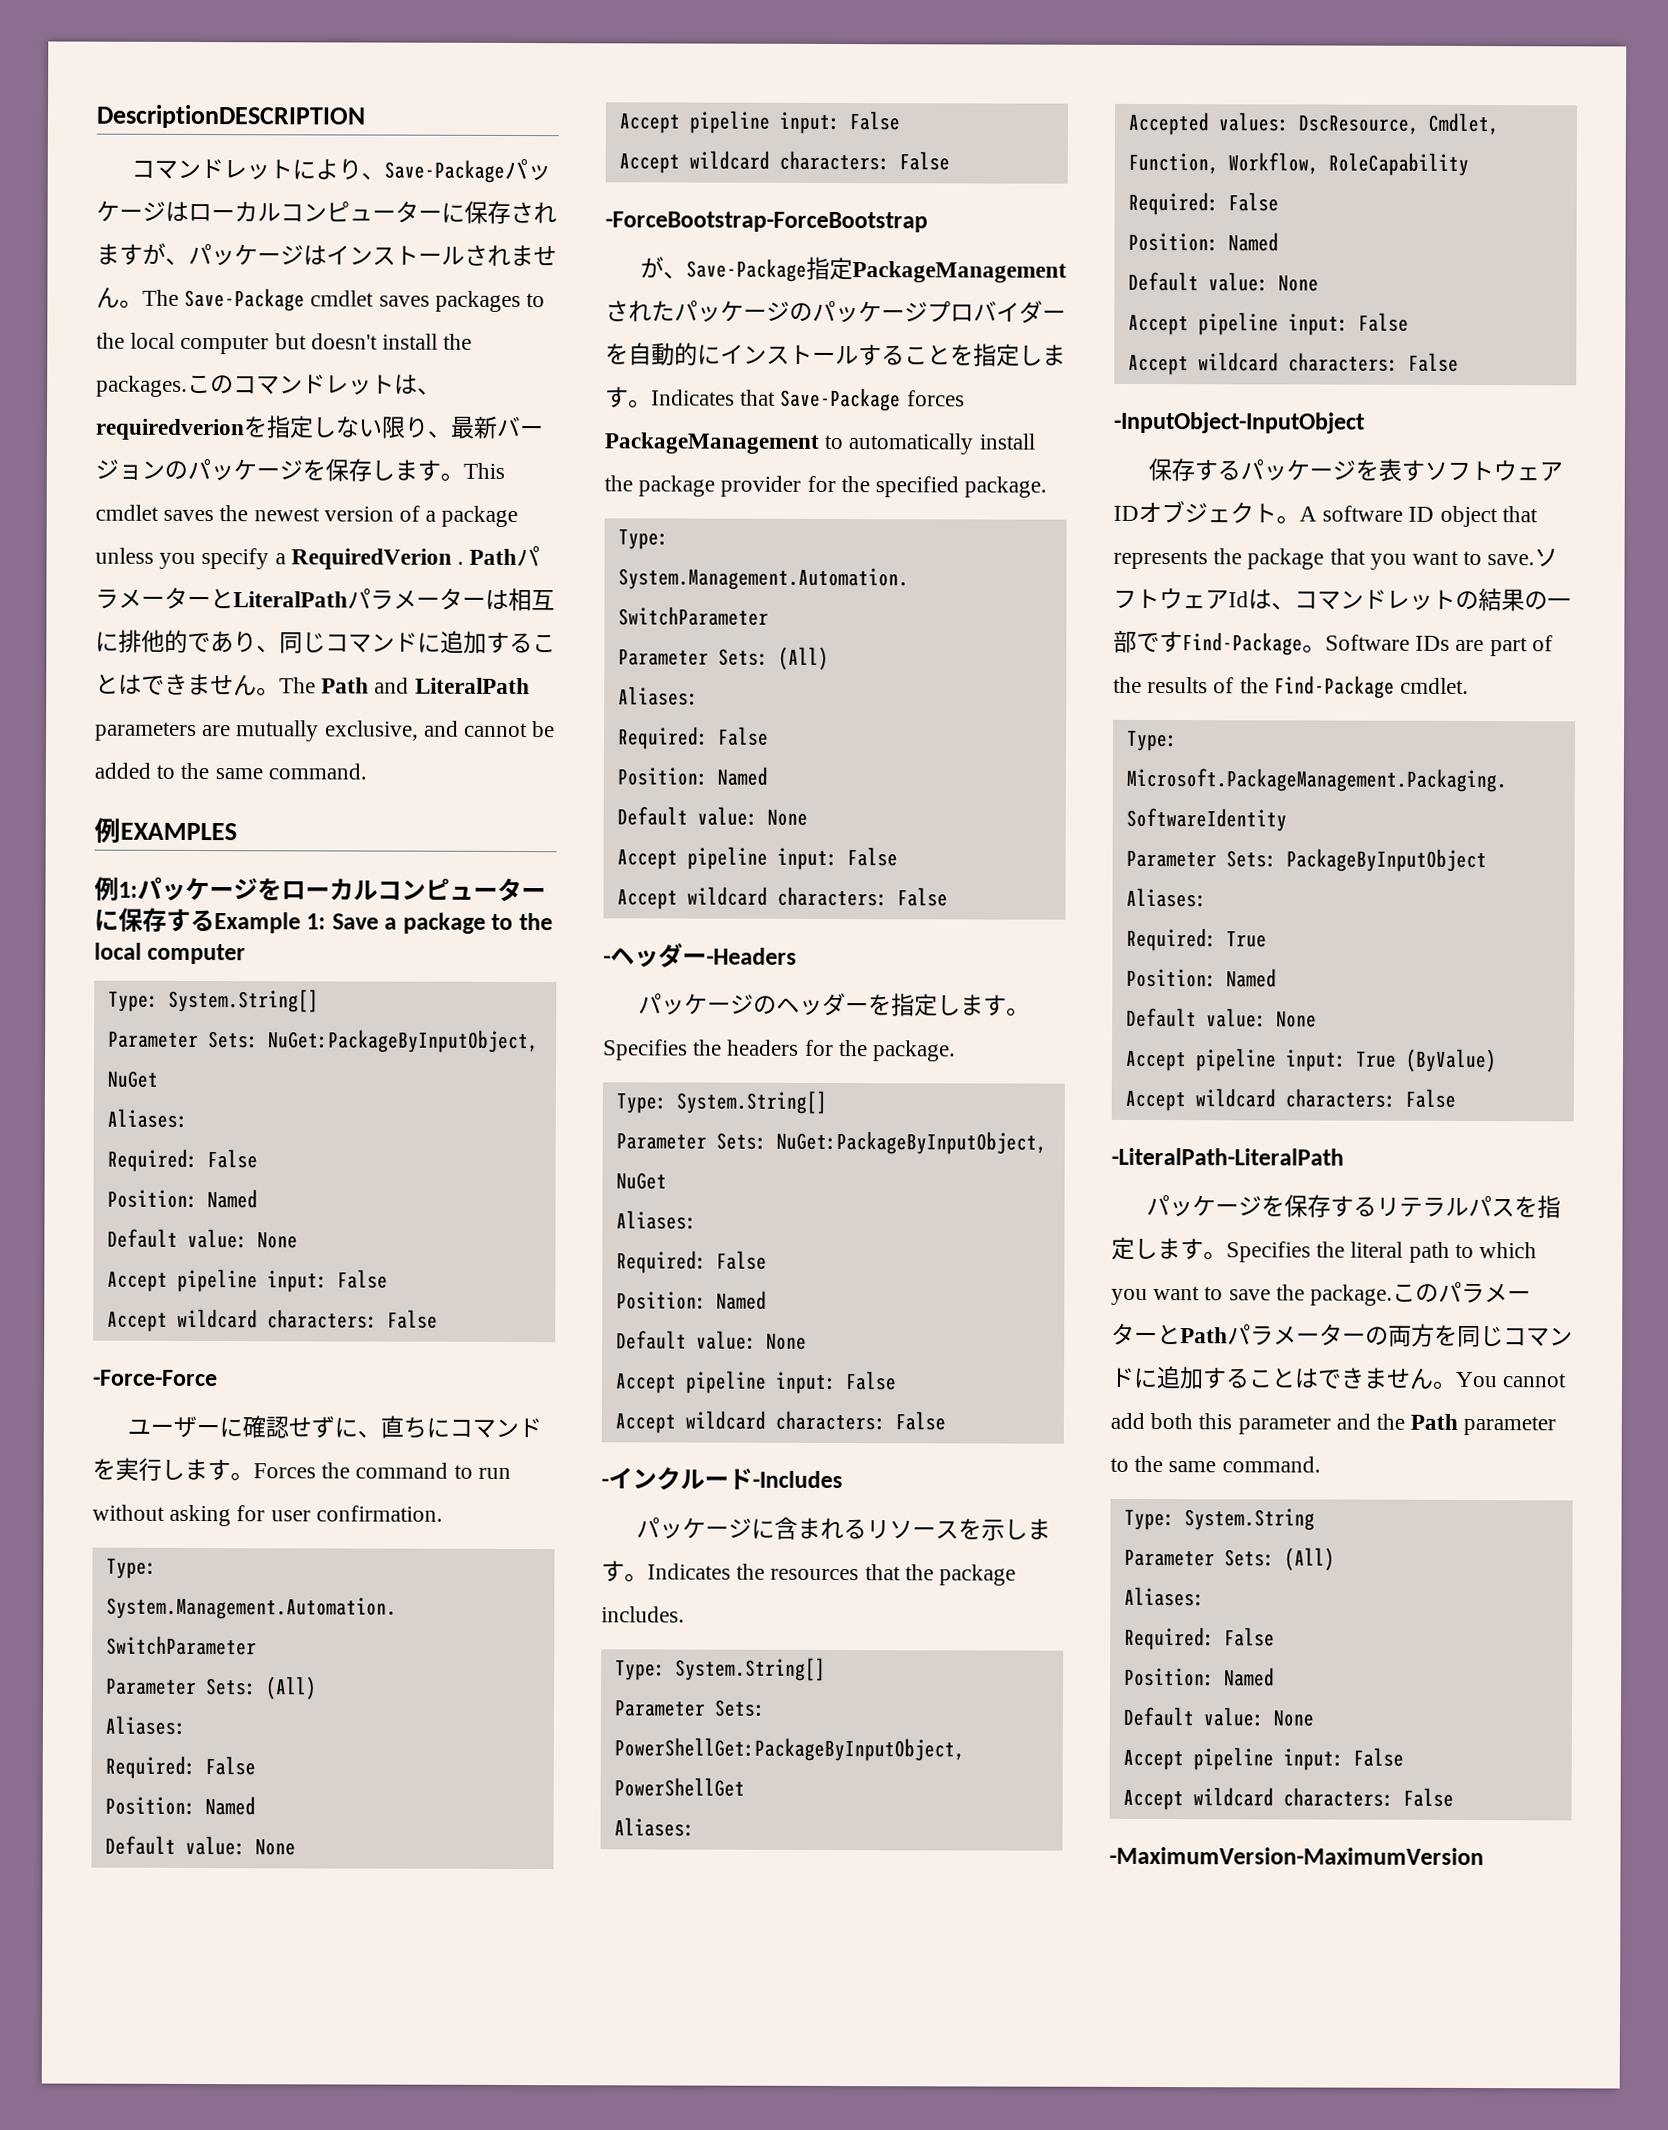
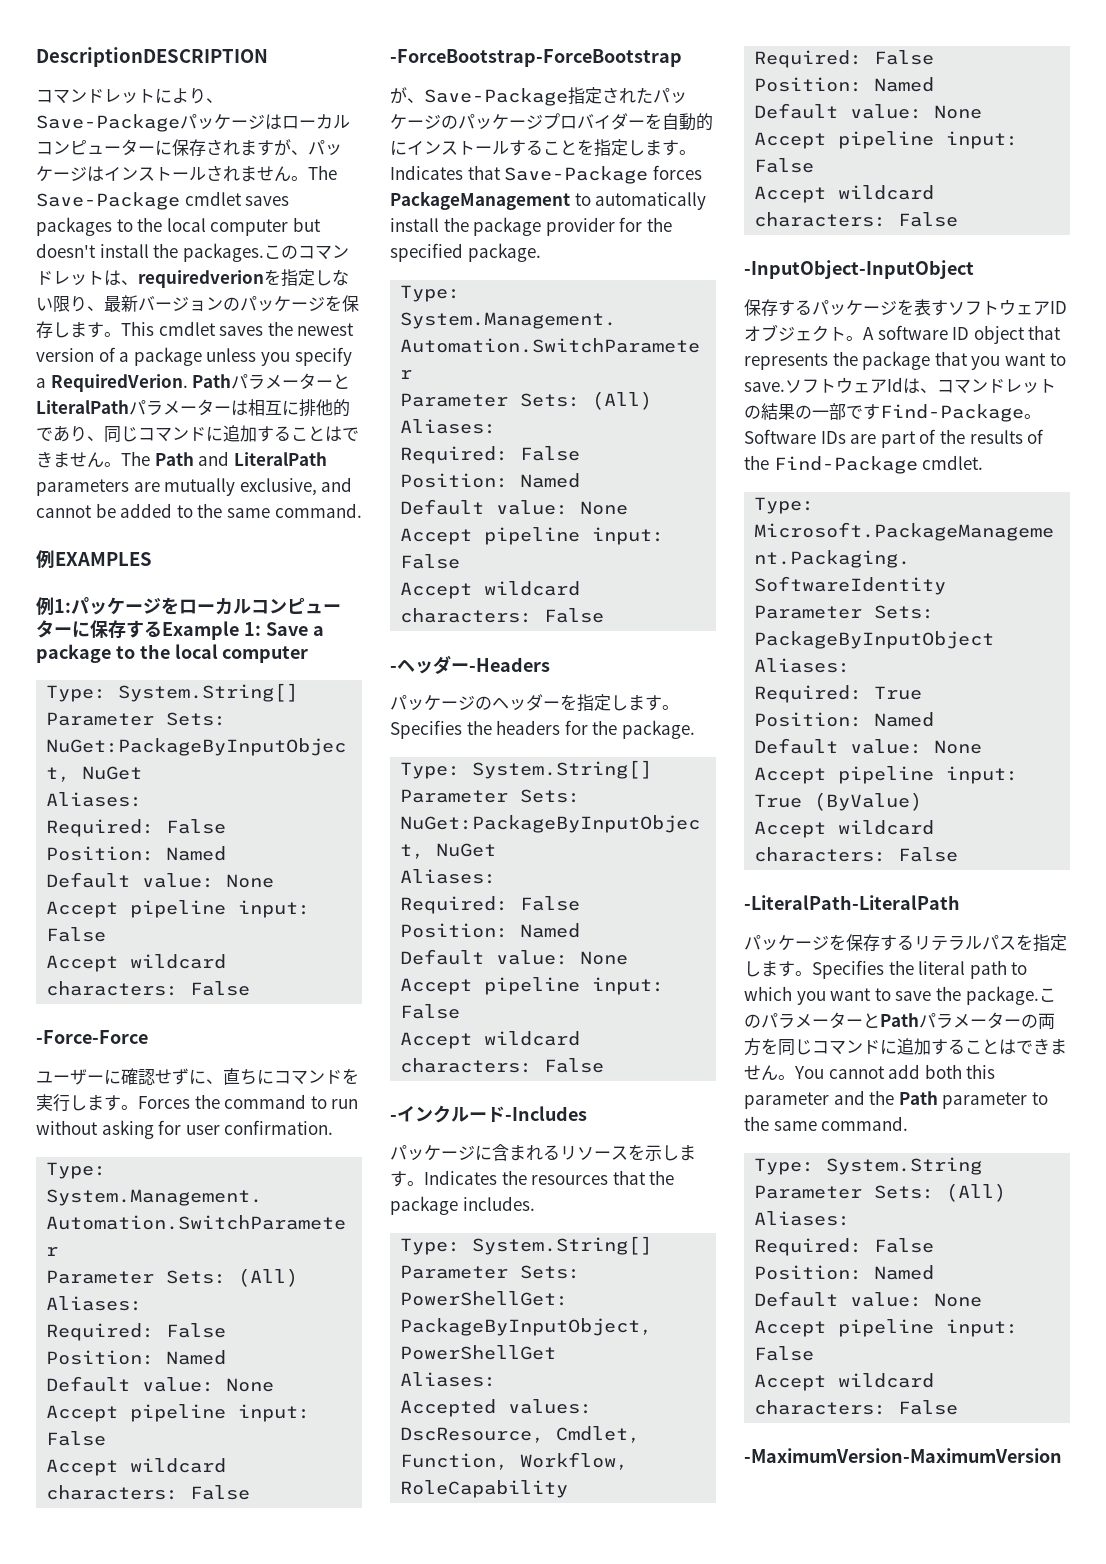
- This cmdlet saves the newest version of a package unless you specify a RequiredVerion .
+ This cmdlet saves the newest version of a package unless you specify a RequiredVerion.
- が、Save-Package指定PackageManagementされたパッケージのパッケージプロバイダーを自動的にインストールすることを指定します。
+ が、Save-Package指定されたパッケージのパッケージプロバイダーを自動的にインストールすることを指定します。

